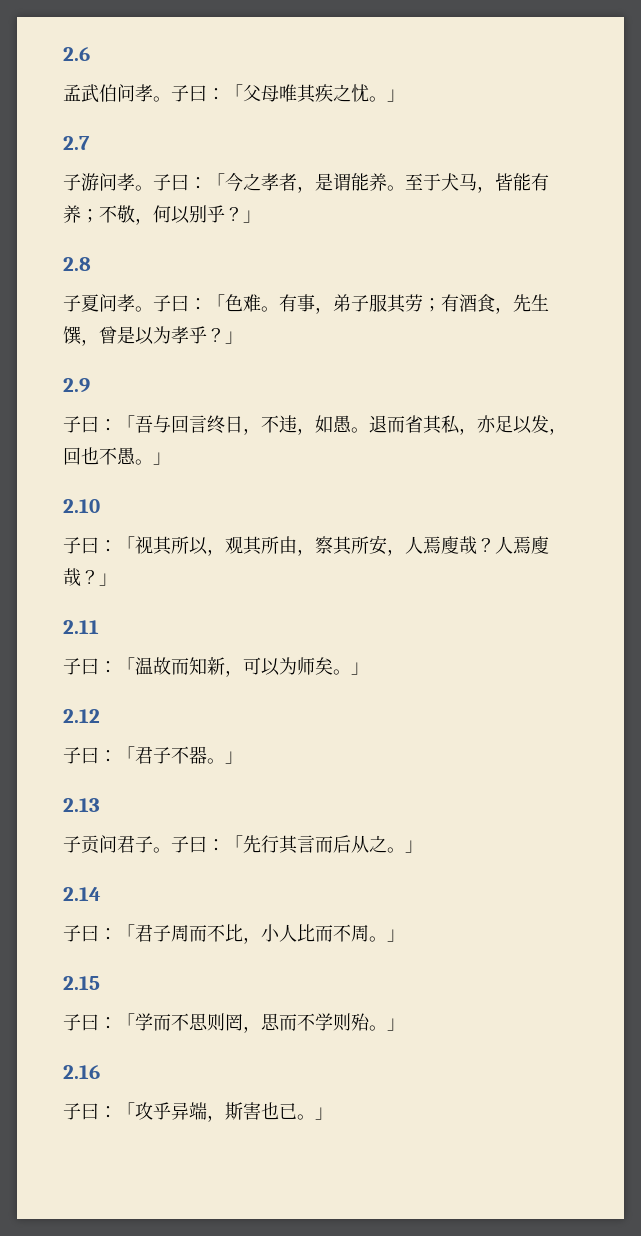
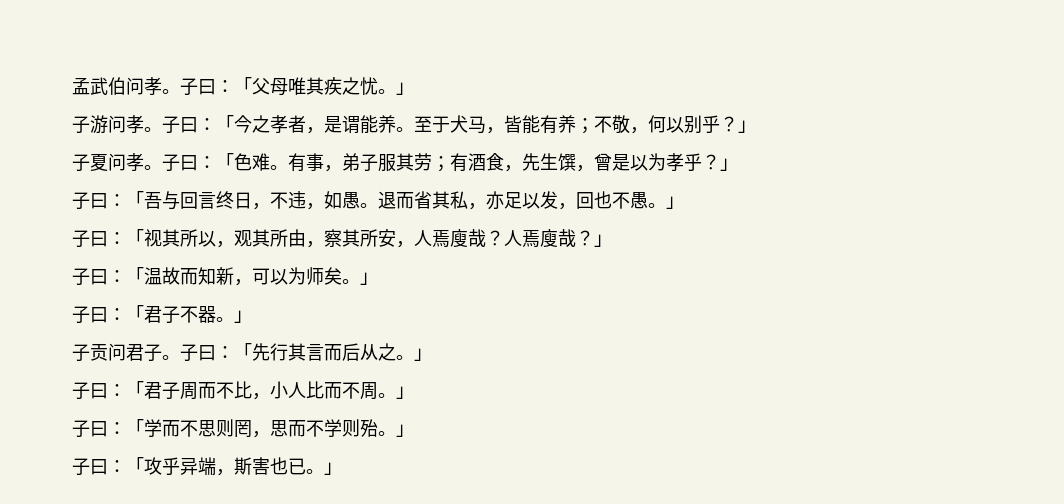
- 2.6
- 2.7
- 2.8
- 2.9
- 2.10
- 2.11
- 2.12
- 2.13
- 2.14
- 2.15
- 2.16

